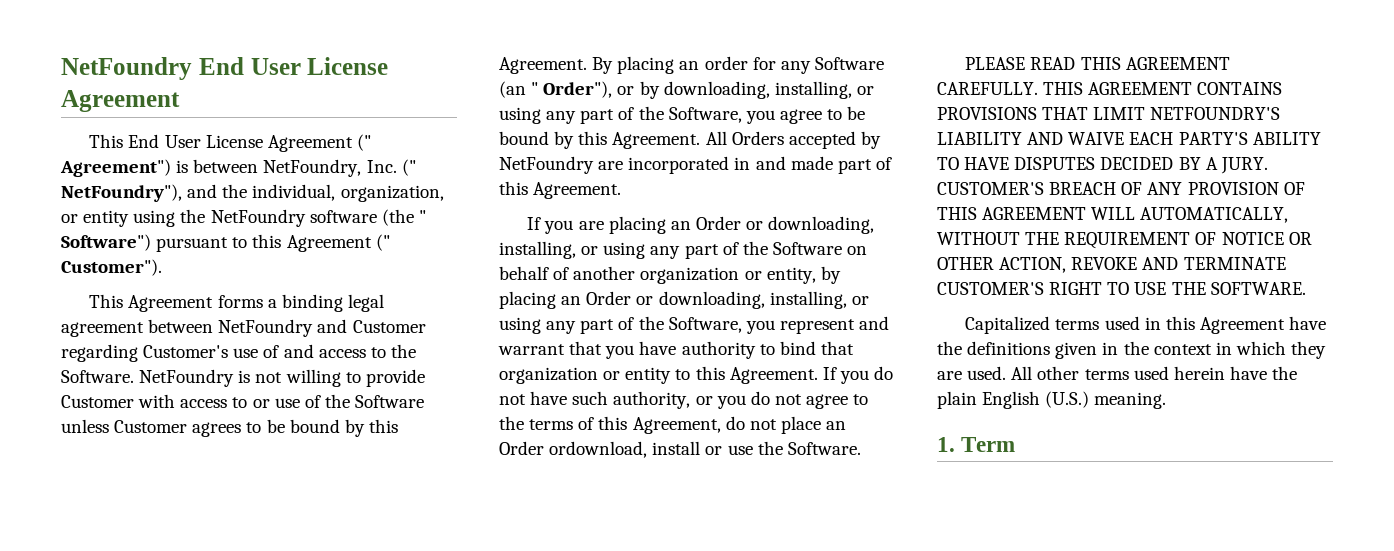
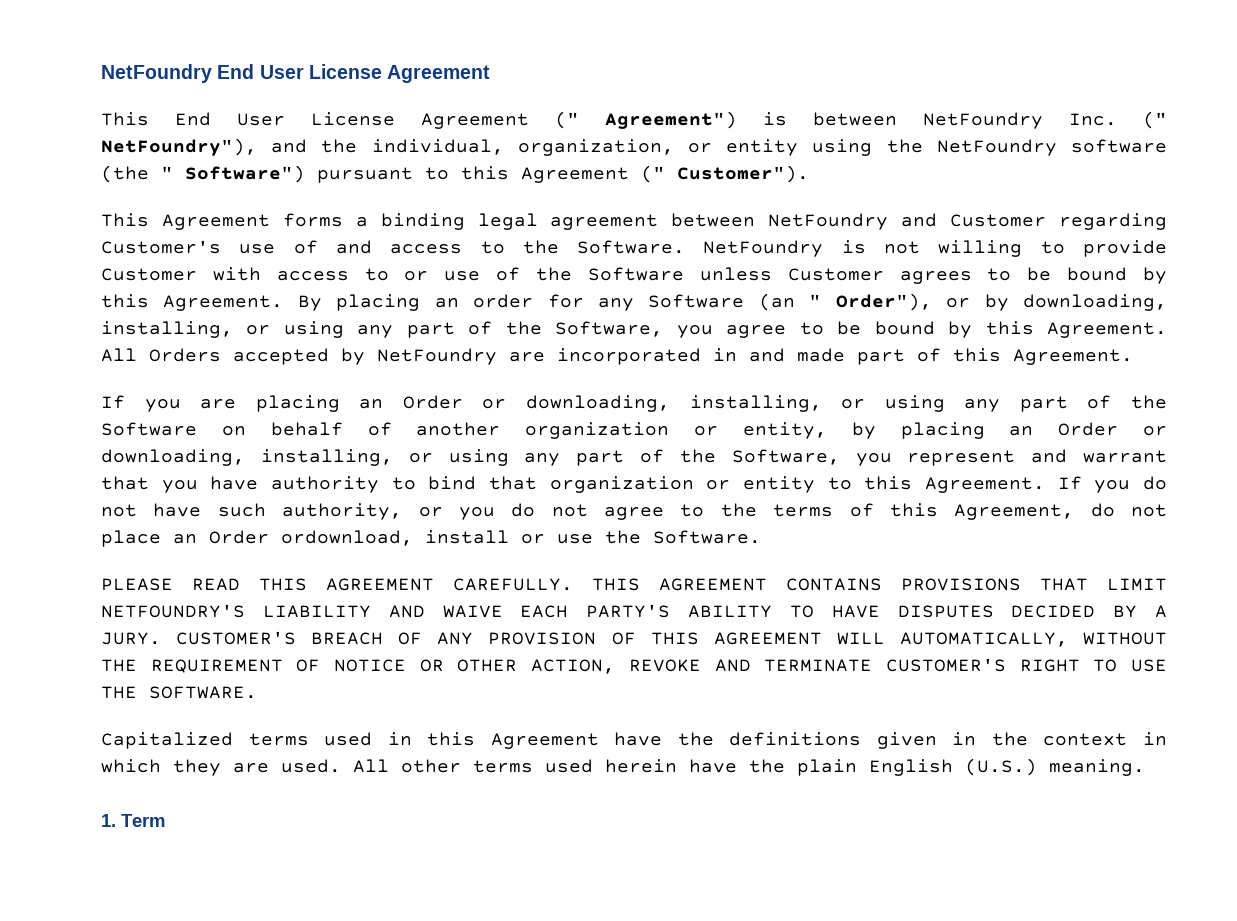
- This End User License Agreement (" Agreement") is between NetFoundry, Inc. (" NetFoundry"), and the individual, organization, or entity using the NetFoundry software (the " Software") pursuant to this Agreement (" Customer").
+ This End User License Agreement (" Agreement") is between NetFoundry Inc. (" NetFoundry"), and the individual, organization, or entity using the NetFoundry software (the " Software") pursuant to this Agreement (" Customer").

